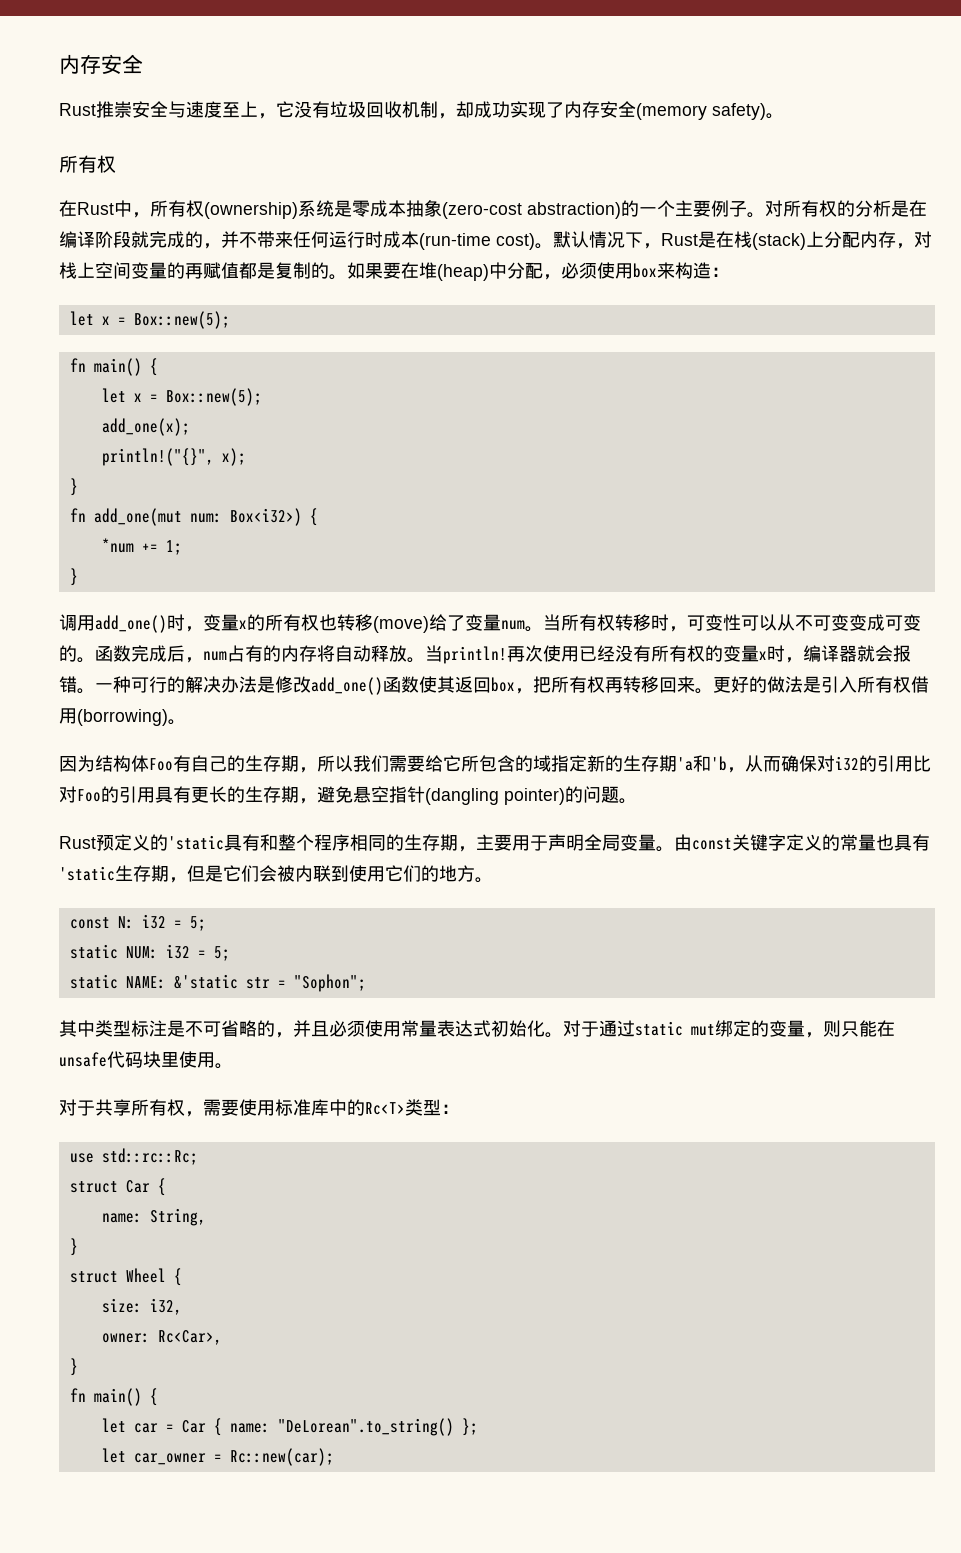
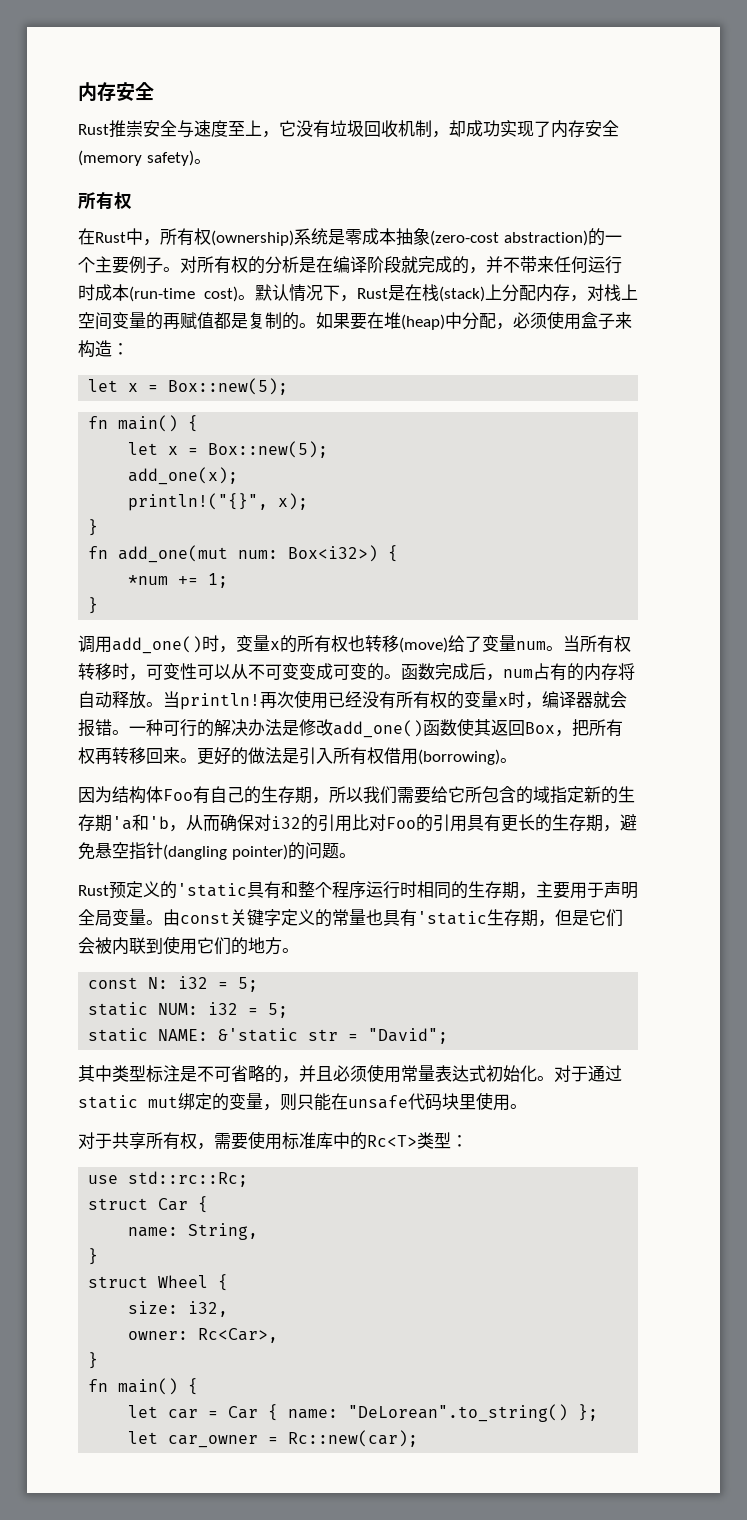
- 如果要在堆(heap)中分配，必须使用box来构造：
+ 如果要在堆(heap)中分配，必须使用盒子来构造：
- 一种可行的解决办法是修改add_one()函数使其返回box，把所有权再转移回来。
+ 一种可行的解决办法是修改add_one()函数使其返回Box，把所有权再转移回来。
- Rust预定义的'static具有和整个程序相同的生存期，主要用于声明全局变量。
+ Rust预定义的'static具有和整个程序运行时相同的生存期，主要用于声明全局变量。
- static NAME: &'static str = "Sophon";
+ static NAME: &'static str = "David";

